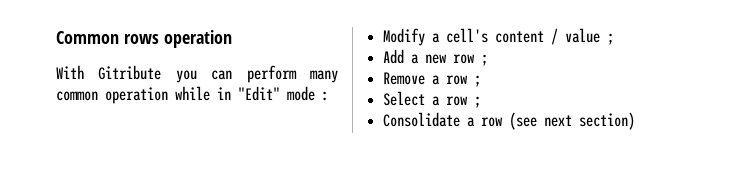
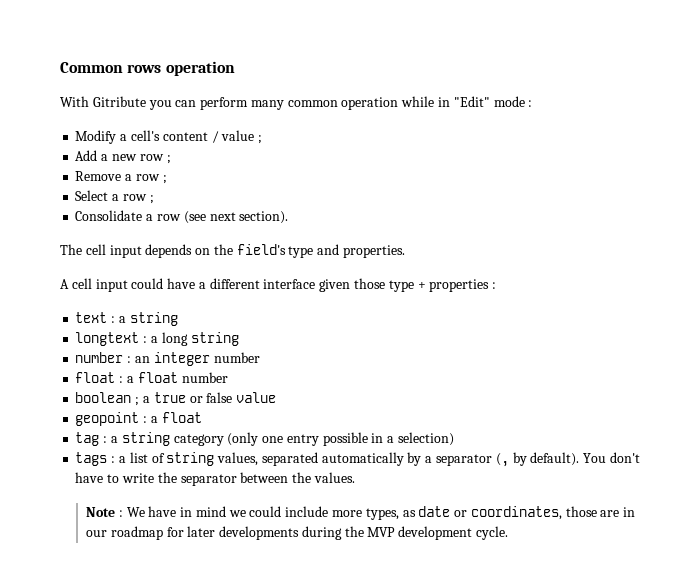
- Consolidate a row (see next section)
+ Consolidate a row (see next section).
+ The cell input depends on the field's type and properties.
+ A cell input could have a different interface given those type + properties :
+ text : a string
+ longtext : a long string
+ number : an integer number
+ float : a float number
+ boolean ; a true or false value
+ geopoint : a float
+ tag : a string category (only one entry possible in a selection)
+ tags : a list of string values, separated automatically by a separator (, by default). You don't have to write the separator between the values.
+ Note : We have in mind we could include more types, as date or coordinates, those are in our roadmap for later developments during the MVP development cycle.

